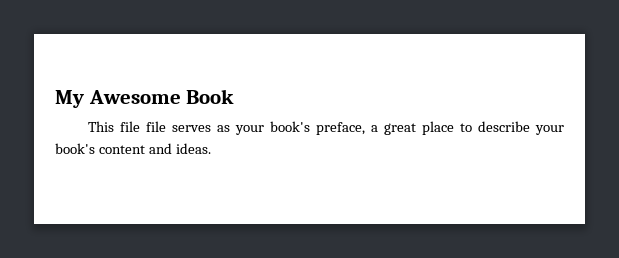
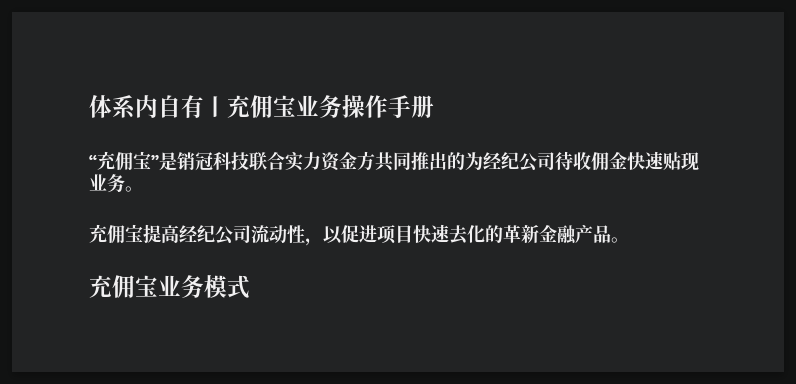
- My Awesome Book
- This file file serves as your book's preface, a great place to describe your book's content and ideas.
+ 体系内自有丨充佣宝业务操作手册
+ “充佣宝”是销冠科技联合实力资金方共同推出的为经纪公司待收佣金快速贴现业务。
+ 充佣宝提高经纪公司流动性，以促进项目快速去化的革新金融产品。
+ 充佣宝业务模式

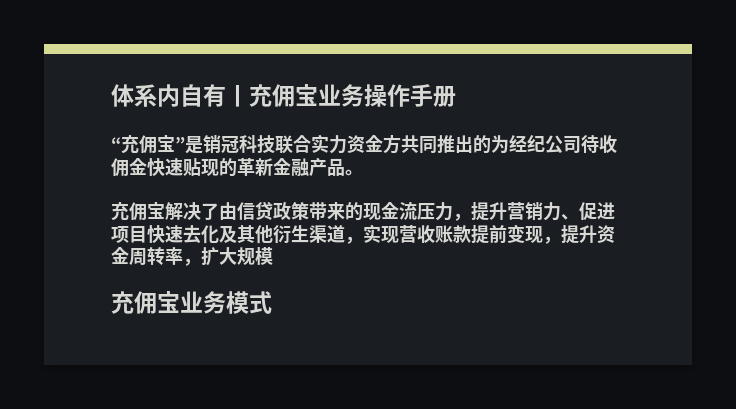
- “充佣宝”是销冠科技联合实力资金方共同推出的为经纪公司待收佣金快速贴现业务。
- 充佣宝提高经纪公司流动性，以促进项目快速去化的革新金融产品。
+ “充佣宝”是销冠科技联合实力资金方共同推出的为经纪公司待收佣金快速贴现的革新金融产品。
+ 充佣宝解决了由信贷政策带来的现金流压力，提升营销力、促进项目快速去化及其他衍生渠道，实现营收账款提前变现，提升资金周转率，扩大规模

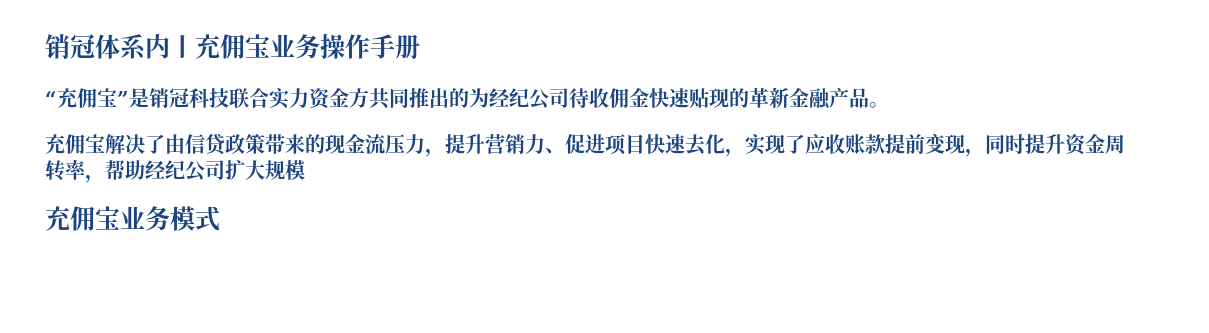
- 体系内自有丨充佣宝业务操作手册
+ 销冠体系内丨充佣宝业务操作手册
- 充佣宝解决了由信贷政策带来的现金流压力，提升营销力、促进项目快速去化及其他衍生渠道，实现营收账款提前变现，提升资金周转率，扩大规模
+ 充佣宝解决了由信贷政策带来的现金流压力，提升营销力、促进项目快速去化，实现了应收账款提前变现，同时提升资金周转率，帮助经纪公司扩大规模

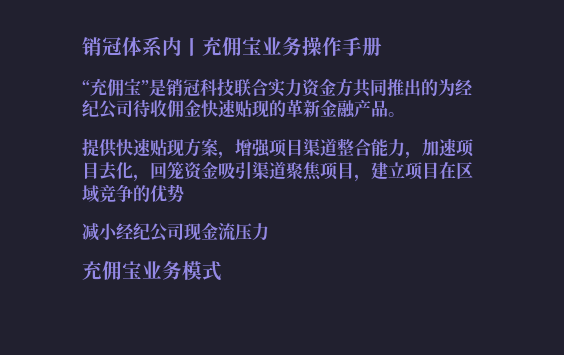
- 充佣宝解决了由信贷政策带来的现金流压力，提升营销力、促进项目快速去化，实现了应收账款提前变现，同时提升资金周转率，帮助经纪公司扩大规模
+ 提供快速贴现方案，增强项目渠道整合能力，加速项目去化，回笼资金吸引渠道聚焦项目，建立项目在区域竞争的优势
+ 减小经纪公司现金流压力

